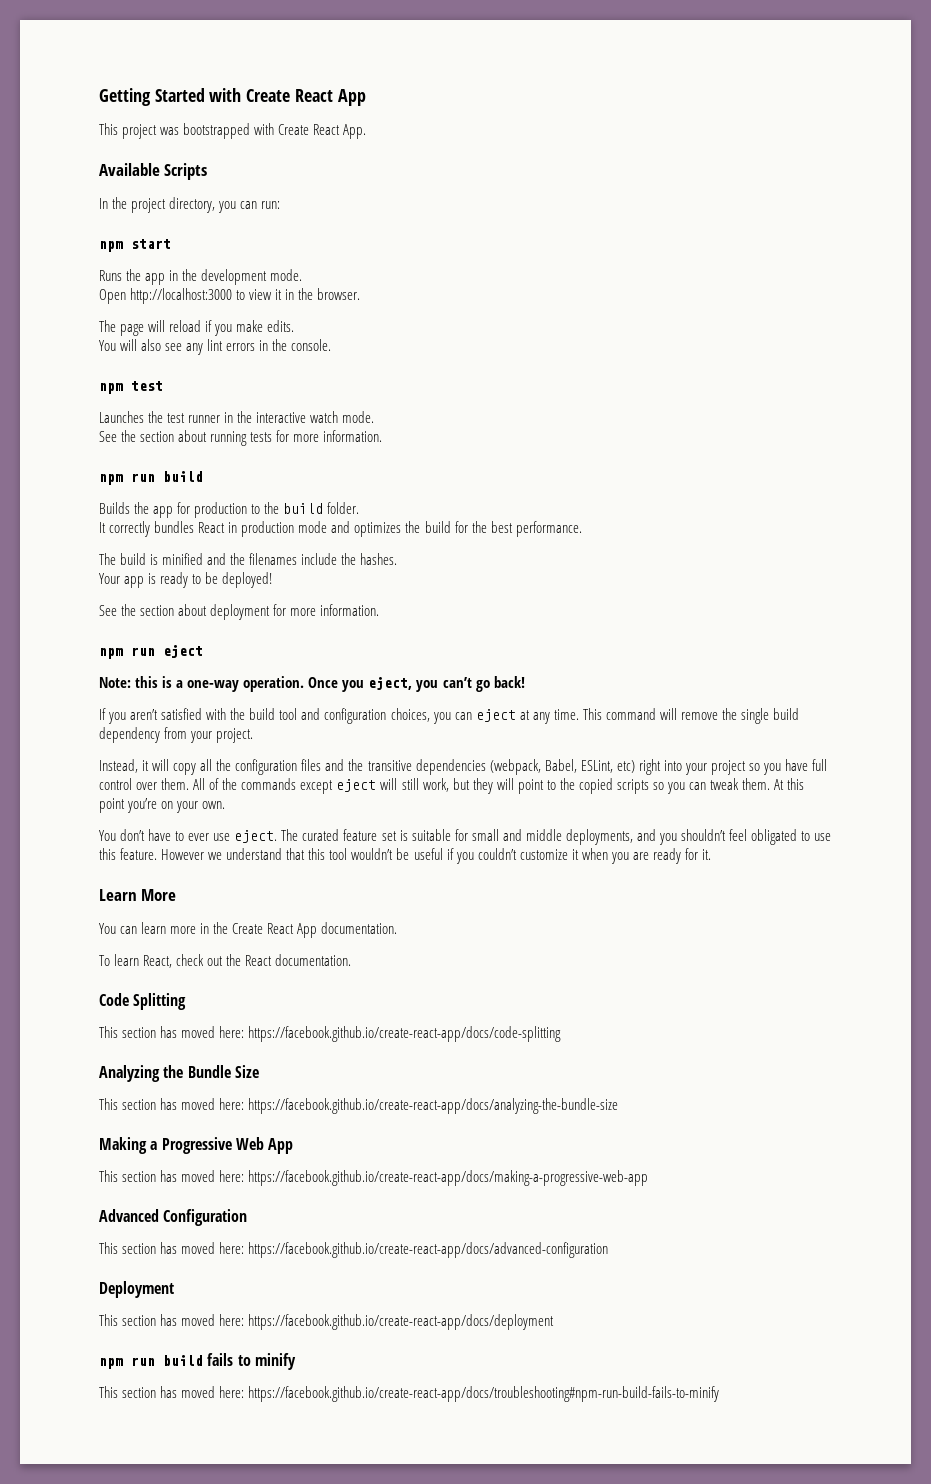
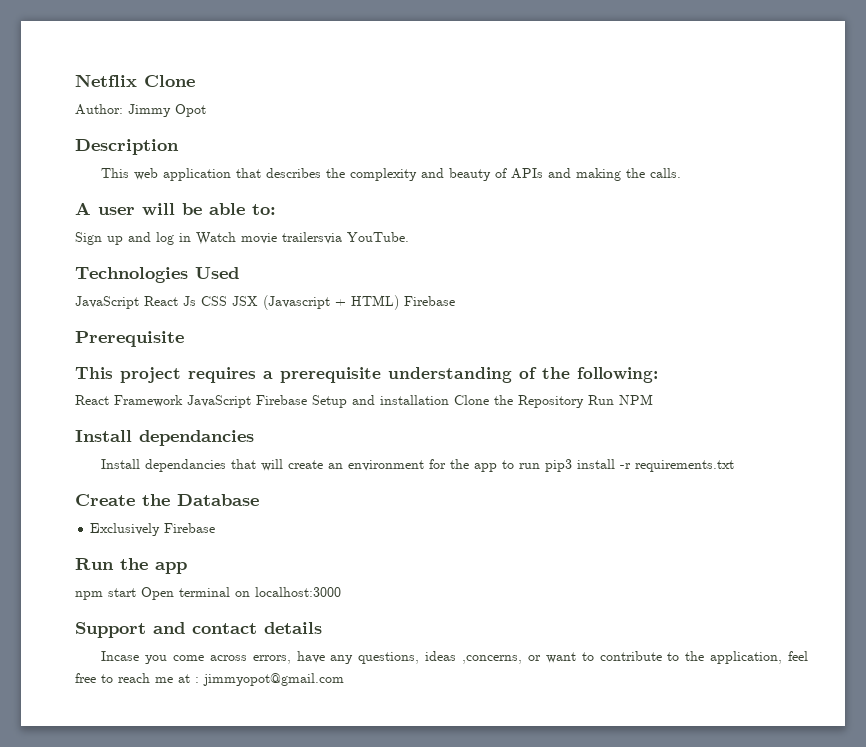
- Getting Started with Create React App
- This project was bootstrapped with Create React App.
- Available Scripts
- In the project directory, you can run:
- npm start
- Runs the app in the development mode.
- Open http://localhost:3000 to view it in the browser.
- The page will reload if you make edits.
- You will also see any lint errors in the console.
- npm test
- Launches the test runner in the interactive watch mode.
- See the section about running tests for more information.
- npm run build
- Builds the app for production to the build folder.
- It correctly bundles React in production mode and optimizes the build for the best performance.
- The build is minified and the filenames include the hashes.
- Your app is ready to be deployed!
- See the section about deployment for more information.
- npm run eject
- Note: this is a one-way operation. Once you eject, you can’t go back!
- If you aren’t satisfied with the build tool and configuration choices, you can eject at any time. This command will remove the single build dependency from your project.
- Instead, it will copy all the configuration files and the transitive dependencies (webpack, Babel, ESLint, etc) right into your project so you have full control over them. All of the commands except eject will still work, but they will point to the copied scripts so you can tweak them. At this point you’re on your own.
- You don’t have to ever use eject. The curated feature set is suitable for small and middle deployments, and you shouldn’t feel obligated to use this feature. However we understand that this tool wouldn’t be useful if you couldn’t customize it when you are ready for it.
- Learn More
- You can learn more in the Create React App documentation.
- To learn React, check out the React documentation.
- Code Splitting
- This section has moved here: https://facebook.github.io/create-react-app/docs/code-splitting
- Analyzing the Bundle Size
- This section has moved here: https://facebook.github.io/create-react-app/docs/analyzing-the-bundle-size
- Making a Progressive Web App
- This section has moved here: https://facebook.github.io/create-react-app/docs/making-a-progressive-web-app
- Advanced Configuration
- This section has moved here: https://facebook.github.io/create-react-app/docs/advanced-configuration
- Deployment
- This section has moved here: https://facebook.github.io/create-react-app/docs/deployment
- npm run build fails to minify
- This section has moved here: https://facebook.github.io/create-react-app/docs/troubleshooting#npm-run-build-fails-to-minify
+ Netflix Clone
+ Author: Jimmy Opot
+ Description
+ This web application that describes the complexity and beauty of APIs and making the calls.
+ A user will be able to:
+ Sign up and log in Watch movie trailersvia YouTube.
+ Technologies Used
+ JavaScript React Js CSS JSX (Javascript + HTML) Firebase
+ Prerequisite
+ This project requires a prerequisite understanding of the following:
+ React Framework JavaScript Firebase Setup and installation Clone the Repository Run NPM
+ Install dependancies
+ Install dependancies that will create an environment for the app to run pip3 install -r requirements.txt
+ Create the Database
+ Exclusively Firebase
+ Run the app
+ npm start Open terminal on localhost:3000
+ Support and contact details
+ Incase you come across errors, have any questions, ideas ,concerns, or want to contribute to the application, feel free to reach me at : jimmyopot@gmail.com

